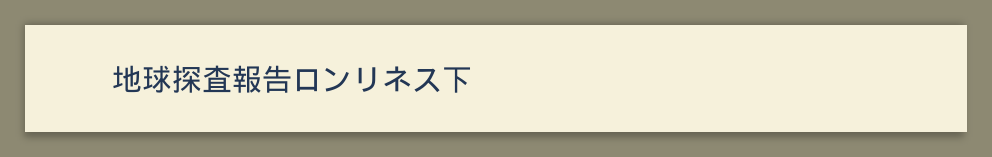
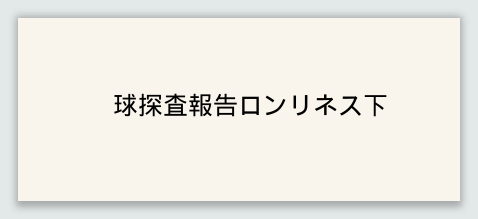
- 地球探査報告ロンリネス下
+ 球探査報告ロンリネス下

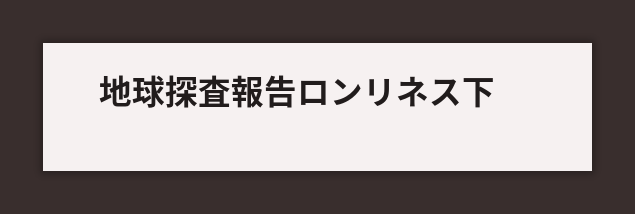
- 球探査報告ロンリネス下
+ 地球探査報告ロンリネス下

